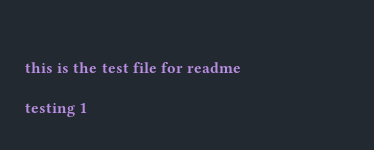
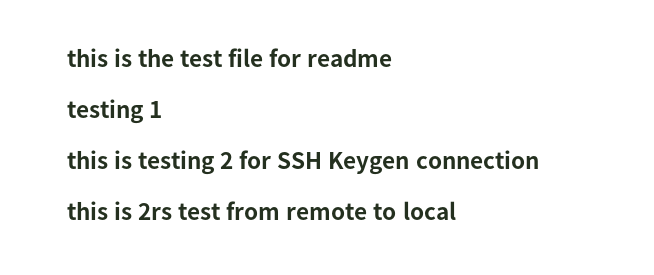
+ this is testing 2 for SSH Keygen connection
+ this is 2rs test from remote to local

